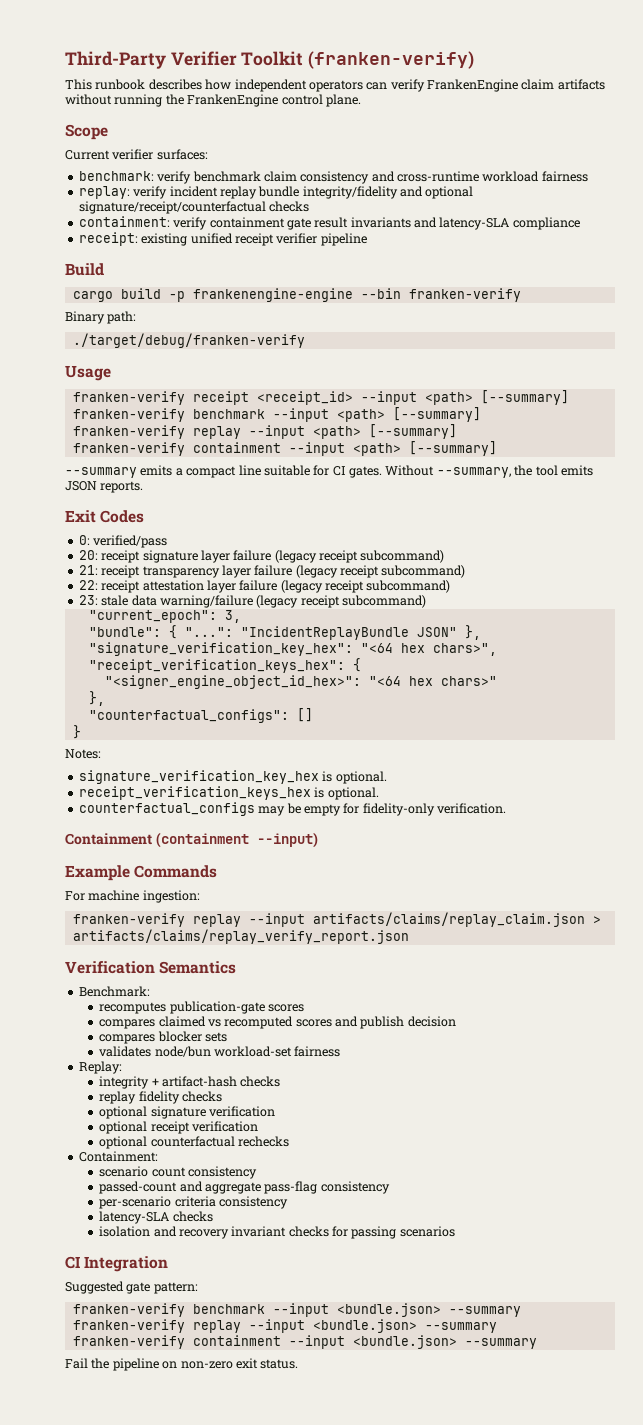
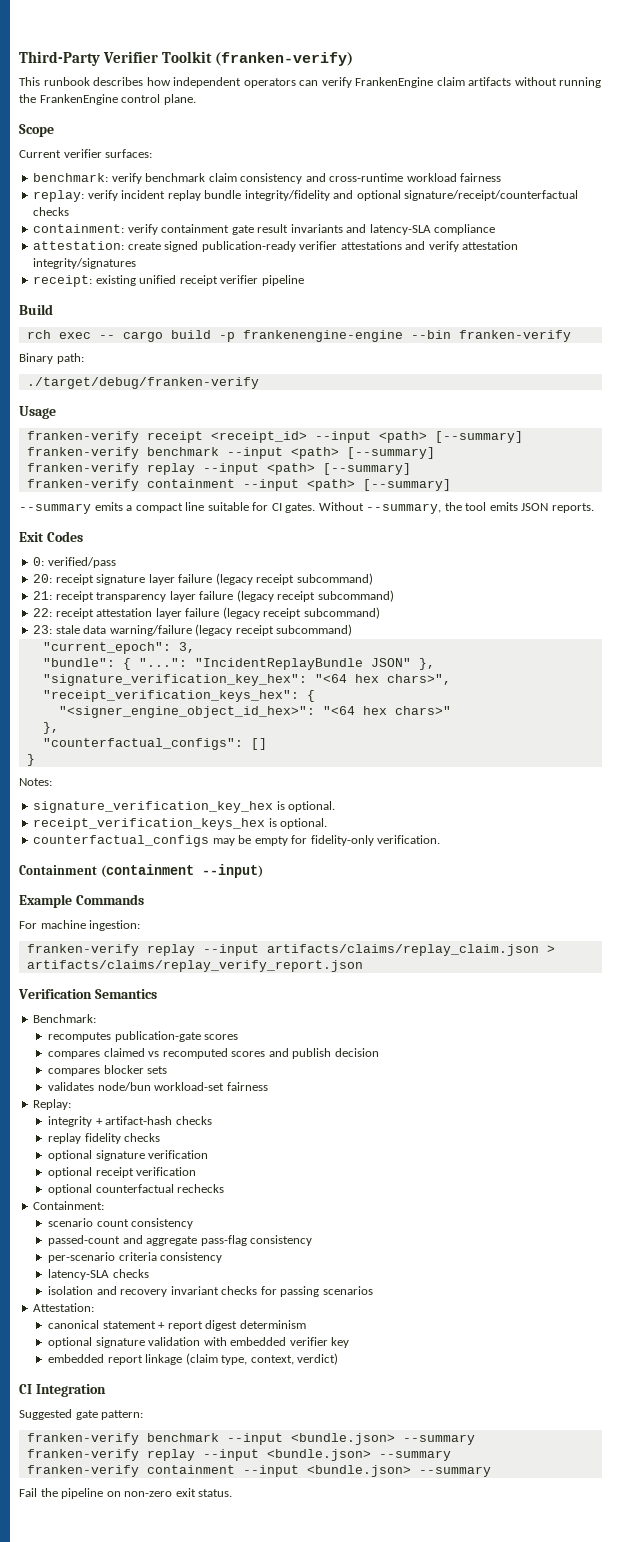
+ attestation: create signed publication-ready verifier attestations and verify attestation integrity/signatures
- cargo build -p frankenengine-engine --bin franken-verify
+ rch exec -- cargo build -p frankenengine-engine --bin franken-verify
+ Attestation:
+ canonical statement + report digest determinism
+ optional signature validation with embedded verifier key
+ embedded report linkage (claim type, context, verdict)

